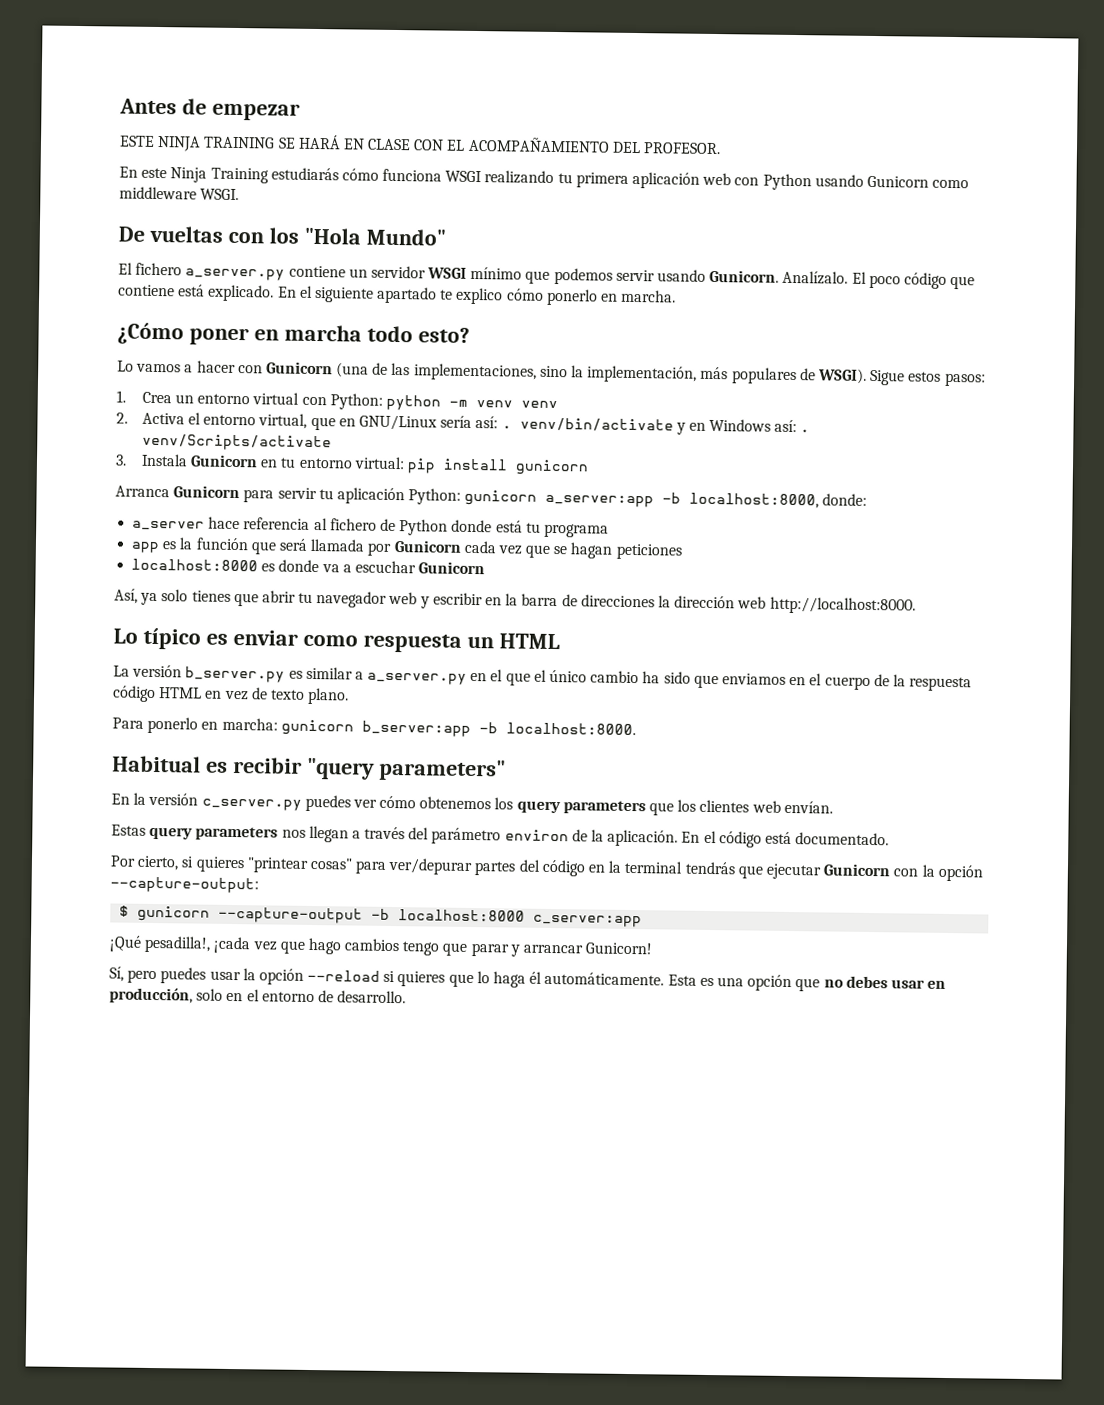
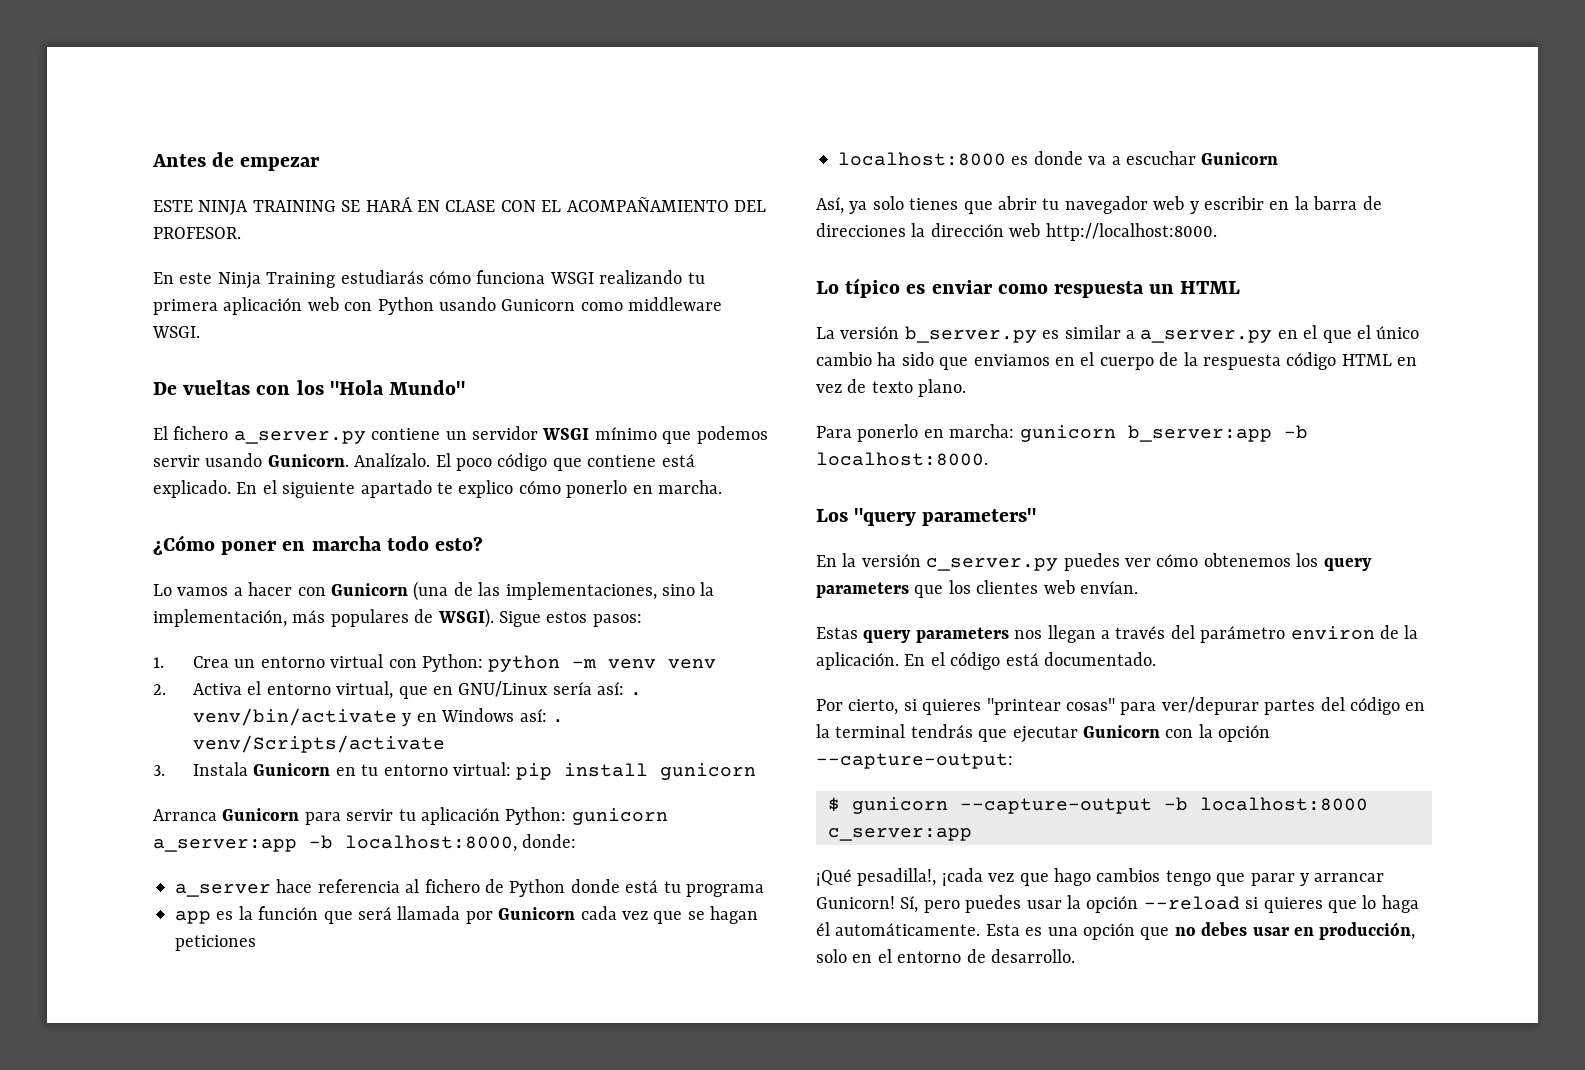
- Habitual es recibir "query parameters"
+ Los "query parameters"
- ¡Qué pesadilla!, ¡cada vez que hago cambios tengo que parar y arrancar Gunicorn!
- Sí, pero puedes usar la opción --reload si quieres que lo haga él automáticamente.
+ ¡Qué pesadilla!, ¡cada vez que hago cambios tengo que parar y arrancar Gunicorn! Sí, pero puedes usar la opción --reload si quieres que lo haga él automáticamente.

